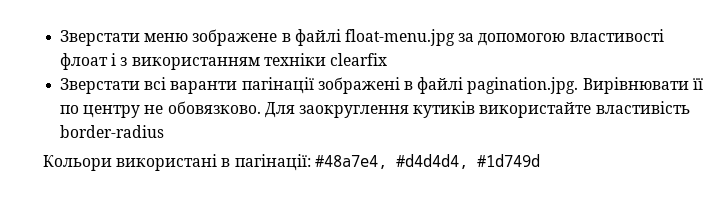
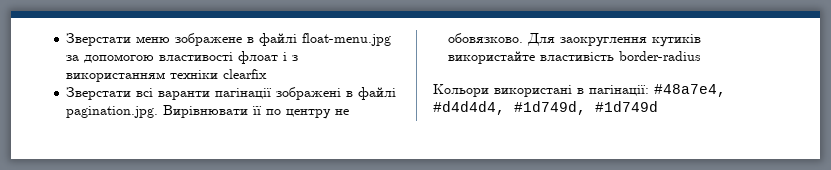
- Кольори використані в пагінації: #48a7e4, #d4d4d4, #1d749d
+ Кольори використані в пагінації: #48a7e4, #d4d4d4, #1d749d, #1d749d

